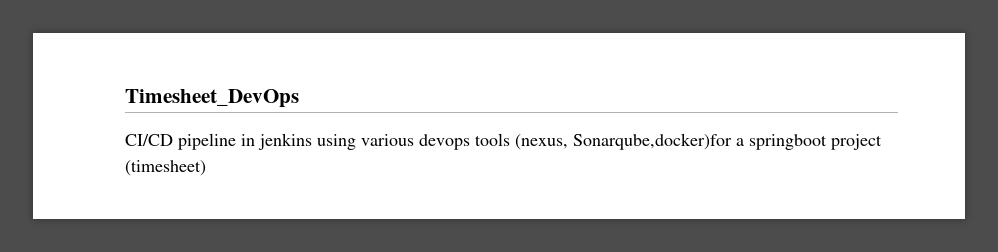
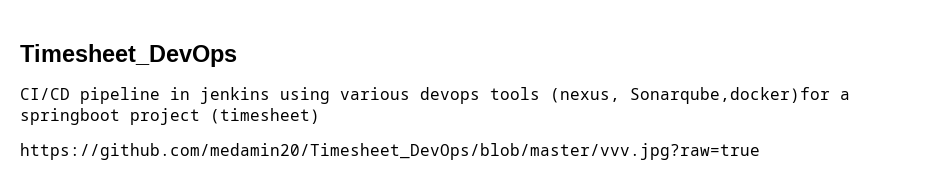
+ https://github.com/medamin20/Timesheet_DevOps/blob/master/vvv.jpg?raw=true

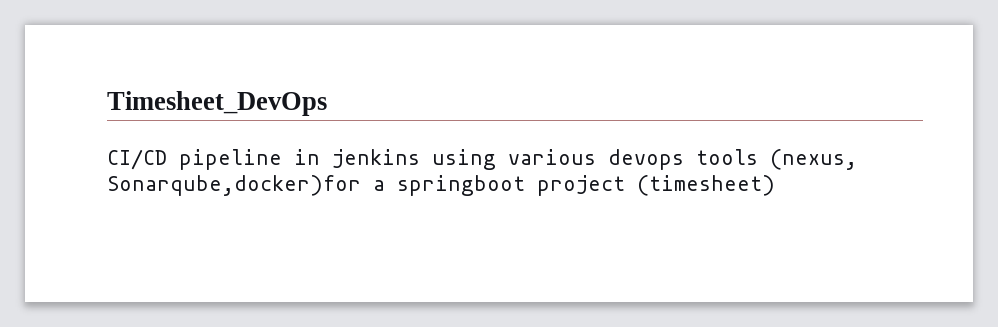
- https://github.com/medamin20/Timesheet_DevOps/blob/master/vvv.jpg?raw=true

